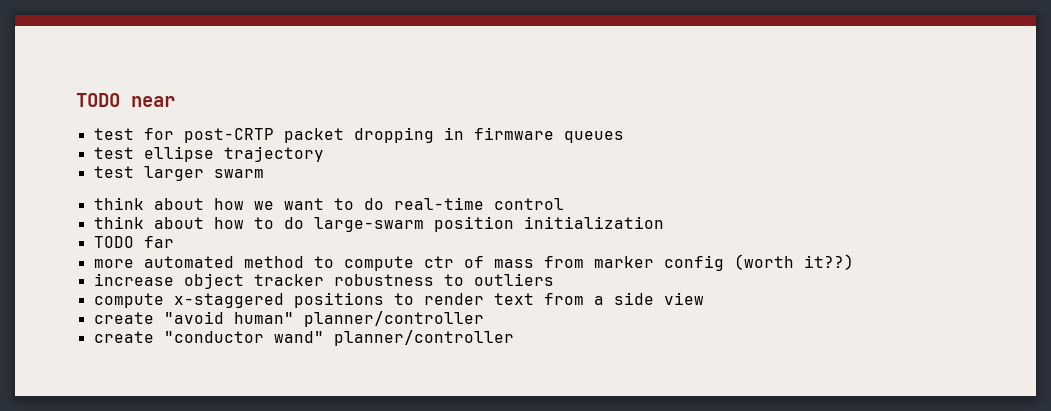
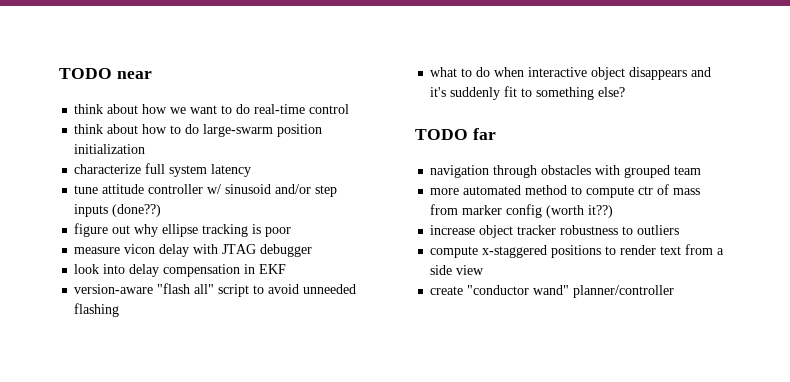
- test for post-CRTP packet dropping in firmware queues
- test ellipse trajectory
- test larger swarm
+ characterize full system latency
+ tune attitude controller w/ sinusoid and/or step inputs (done??)
+ figure out why ellipse tracking is poor
+ measure vicon delay with JTAG debugger
+ look into delay compensation in EKF
+ version-aware "flash all" script to avoid unneeded flashing
+ what to do when interactive object disappears and it's suddenly fit to something else?
  TODO far
+ navigation through obstacles with grouped team
- create "avoid human" planner/controller

